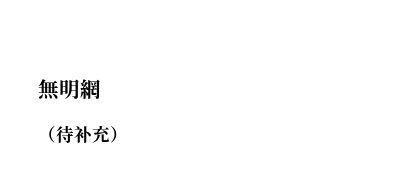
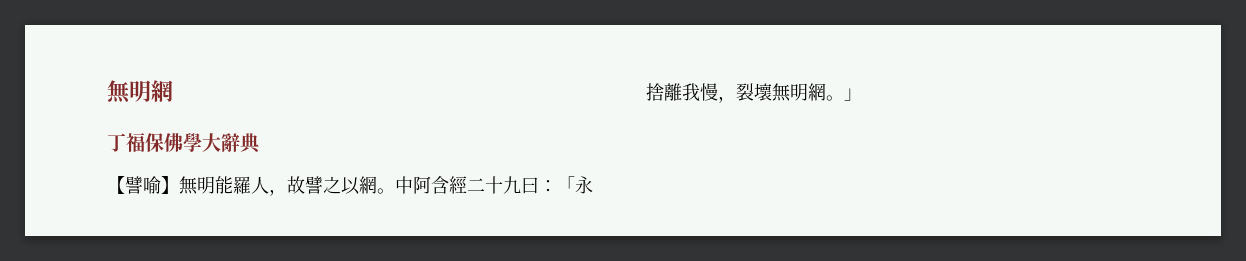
- （待补充）
+ 丁福保佛學大辭典
+ 【譬喻】無明能羅人，故譬之以網。中阿含經二十九曰：「永捨離我慢，裂壞無明網。」

